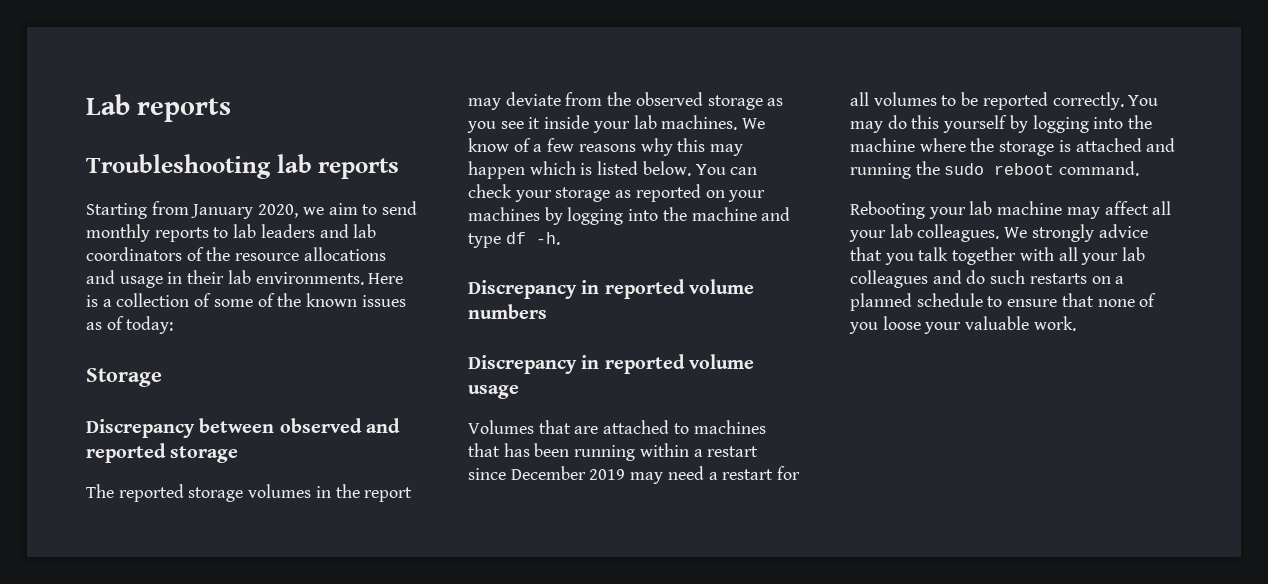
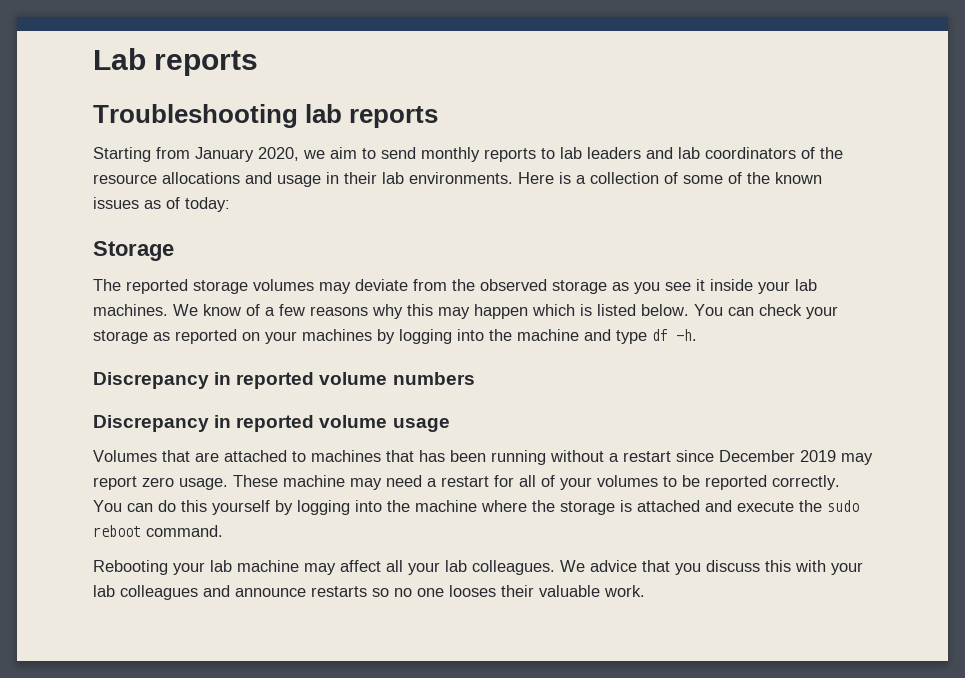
- Discrepancy between observed and reported storage
- The reported storage volumes in the report may deviate from the observed storage as you see it inside your lab machines.
+ The reported storage volumes may deviate from the observed storage as you see it inside your lab machines.
- Volumes that are attached to machines that has been running within a restart since December 2019 may need a restart for all volumes to be reported correctly.
+ Volumes that are attached to machines that has been running without a restart since December 2019 may report zero usage. These machine may need a restart for all of your volumes to be reported correctly.
- You may do this yourself by logging into the machine where the storage is attached and running the sudo reboot command.
+ You can do this yourself by logging into the machine where the storage is attached and execute the sudo reboot command.
- We strongly advice that you talk together with all your lab colleagues and do such restarts on a planned schedule to ensure that none of you loose your valuable work.
+ We advice that you discuss this with your lab colleagues and announce restarts so no one looses their valuable work.

